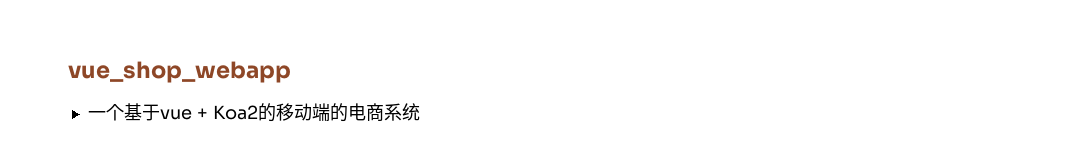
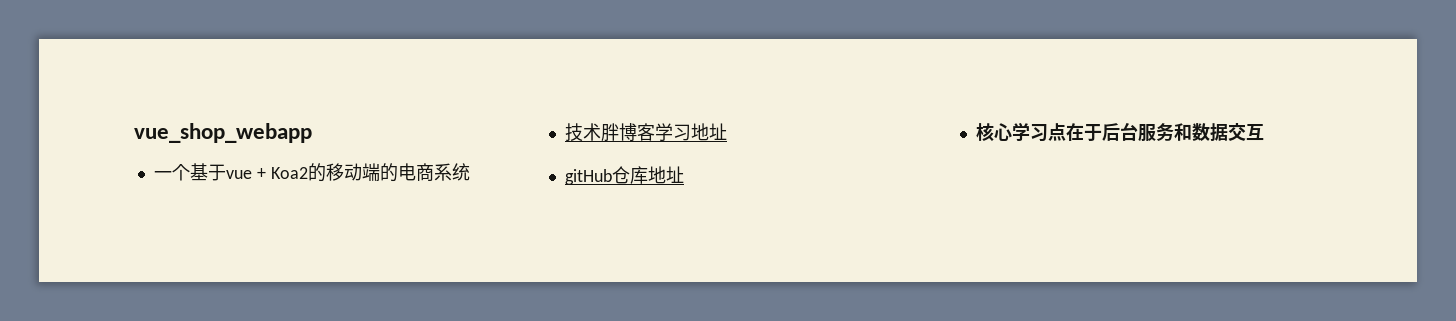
+ 技术胖博客学习地址
+ gitHub仓库地址
+ 核心学习点在于后台服务和数据交互

